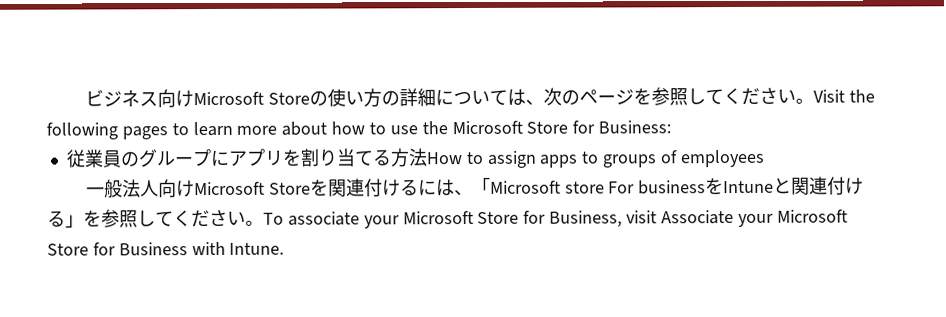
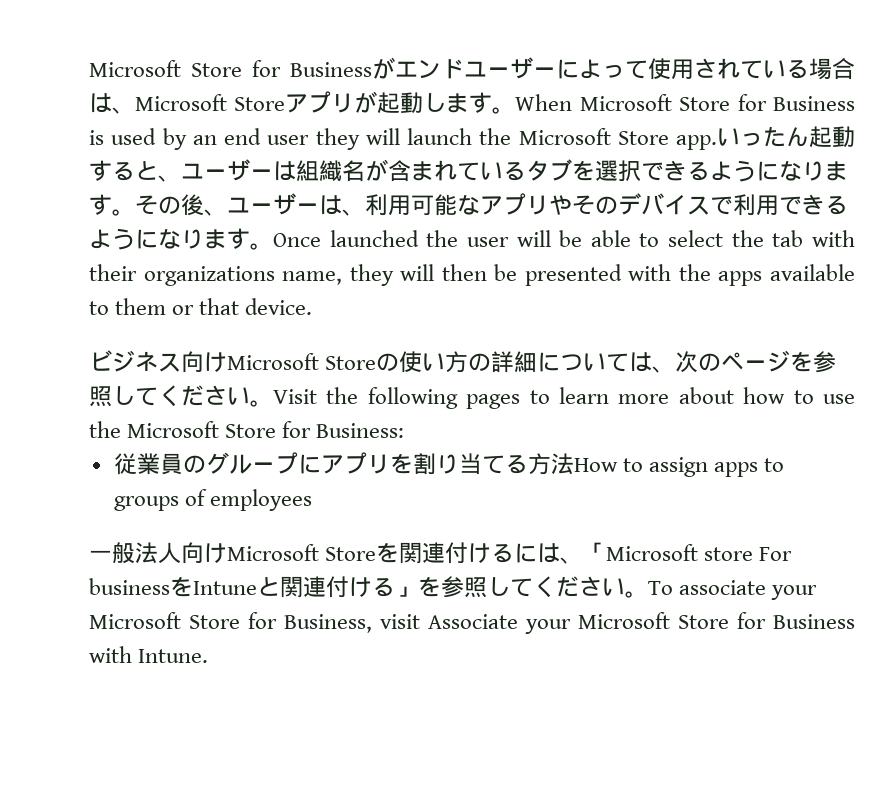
+ Microsoft Store for Businessがエンドユーザーによって使用されている場合は、Microsoft Storeアプリが起動します。When Microsoft Store for Business is used by an end user they will launch the Microsoft Store app.いったん起動すると、ユーザーは組織名が含まれているタブを選択できるようになります。その後、ユーザーは、利用可能なアプリやそのデバイスで利用できるようになります。Once launched the user will be able to select the tab with their organizations name, they will then be presented with the apps available to them or that device.

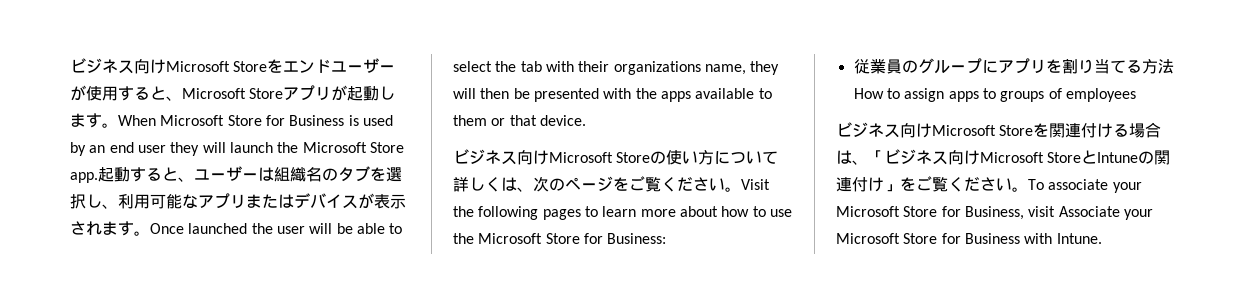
- Microsoft Store for Businessがエンドユーザーによって使用されている場合は、Microsoft Storeアプリが起動します。
+ ビジネス向けMicrosoft Storeをエンドユーザーが使用すると、Microsoft Storeアプリが起動します。
- いったん起動すると、ユーザーは組織名が含まれているタブを選択できるようになります。その後、ユーザーは、利用可能なアプリやそのデバイスで利用できるようになります。
+ 起動すると、ユーザーは組織名のタブを選択し、利用可能なアプリまたはデバイスが表示されます。
- ビジネス向けMicrosoft Storeの使い方の詳細については、次のページを参照してください。
+ ビジネス向けMicrosoft Storeの使い方について詳しくは、次のページをご覧ください。
- 一般法人向けMicrosoft Storeを関連付けるには、「Microsoft store For businessをIntuneと関連付ける」を参照してください。
+ ビジネス向けMicrosoft Storeを関連付ける場合は、「ビジネス向けMicrosoft StoreとIntuneの関連付け」をご覧ください。

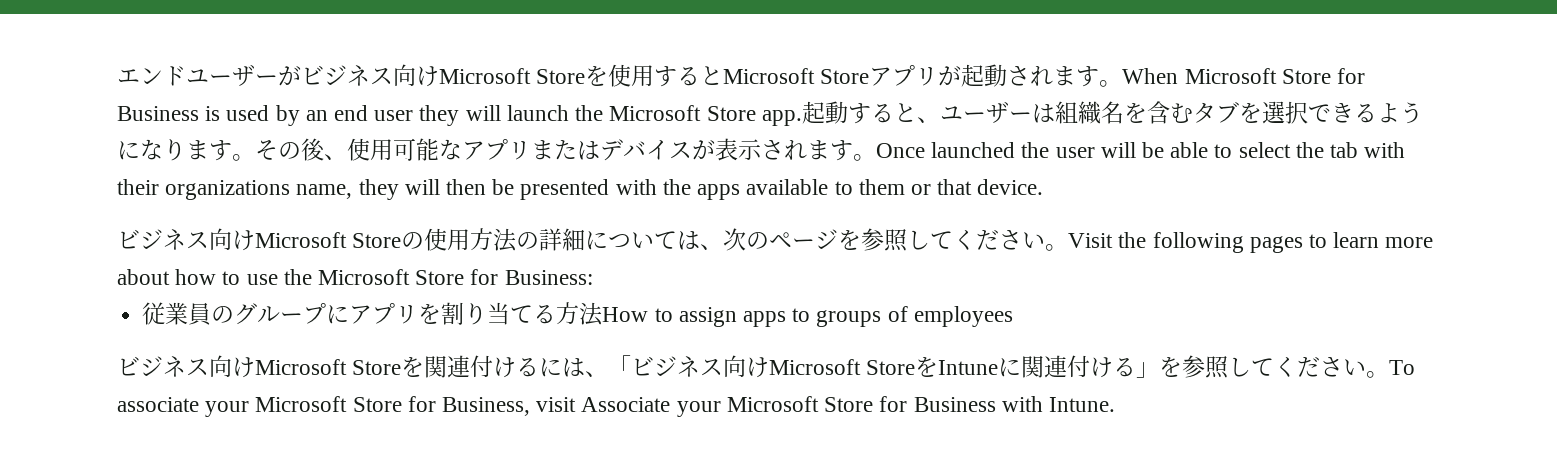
- ビジネス向けMicrosoft Storeをエンドユーザーが使用すると、Microsoft Storeアプリが起動します。
+ エンドユーザーがビジネス向けMicrosoft Storeを使用するとMicrosoft Storeアプリが起動されます。
- 起動すると、ユーザーは組織名のタブを選択し、利用可能なアプリまたはデバイスが表示されます。
+ 起動すると、ユーザーは組織名を含むタブを選択できるようになります。その後、使用可能なアプリまたはデバイスが表示されます。
- ビジネス向けMicrosoft Storeの使い方について詳しくは、次のページをご覧ください。
+ ビジネス向けMicrosoft Storeの使用方法の詳細については、次のページを参照してください。
- ビジネス向けMicrosoft Storeを関連付ける場合は、「ビジネス向けMicrosoft StoreとIntuneの関連付け」をご覧ください。
+ ビジネス向けMicrosoft Storeを関連付けるには、「ビジネス向けMicrosoft StoreをIntuneに関連付ける」を参照してください。

